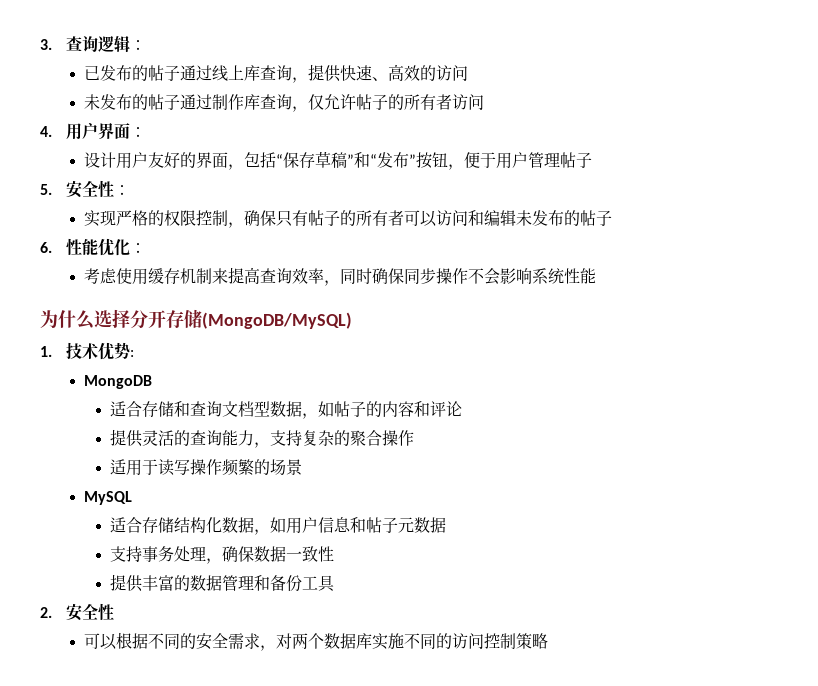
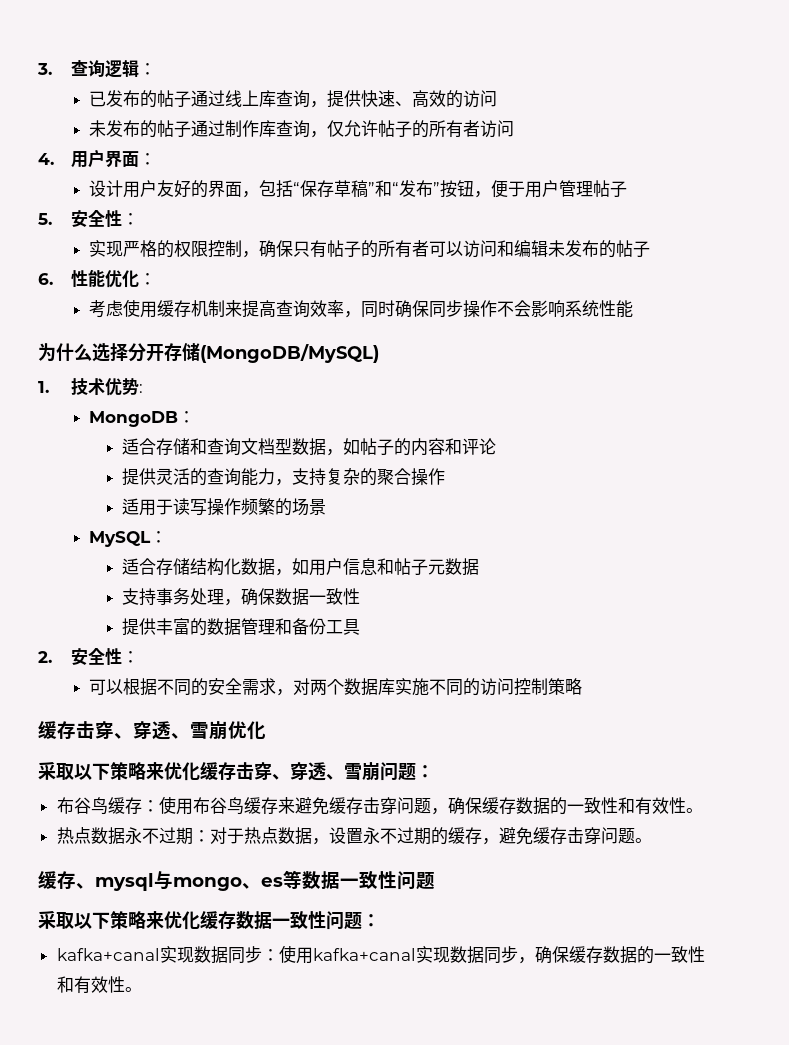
- MongoDB
+ MongoDB：
- MySQL
+ MySQL：
- 2.安全性
+ 2.安全性：
+ 缓存击穿、穿透、雪崩优化
+ 采取以下策略来优化缓存击穿、穿透、雪崩问题：
+ 布谷鸟缓存：使用布谷鸟缓存来避免缓存击穿问题，确保缓存数据的一致性和有效性。
+ 热点数据永不过期：对于热点数据，设置永不过期的缓存，避免缓存击穿问题。
+ 缓存、mysql与mongo、es等数据一致性问题
+ 采取以下策略来优化缓存数据一致性问题：
+ kafka+canal实现数据同步：使用kafka+canal实现数据同步，确保缓存数据的一致性和有效性。

